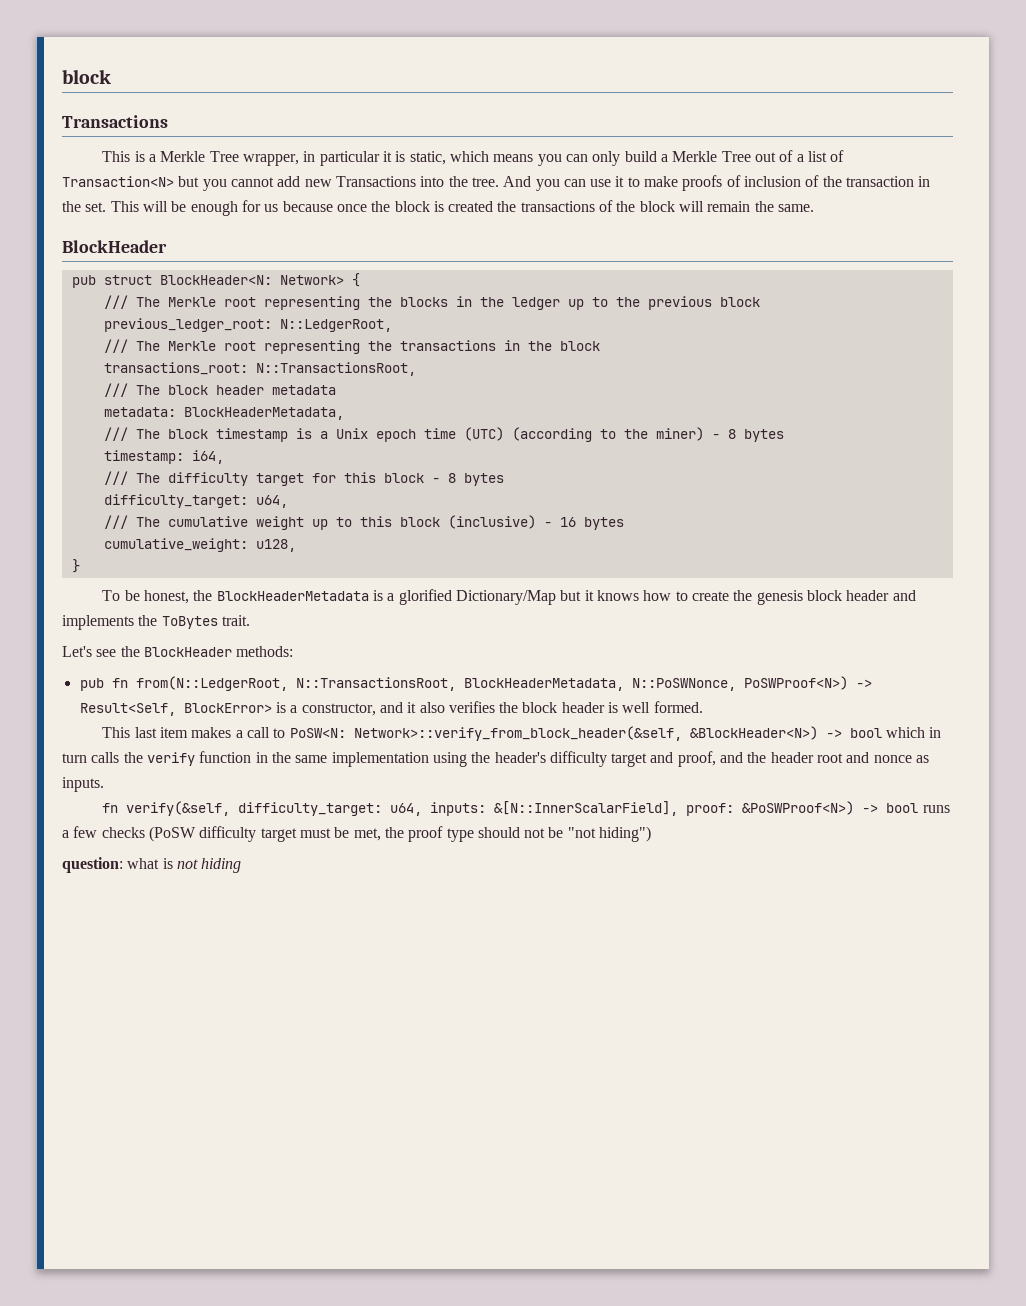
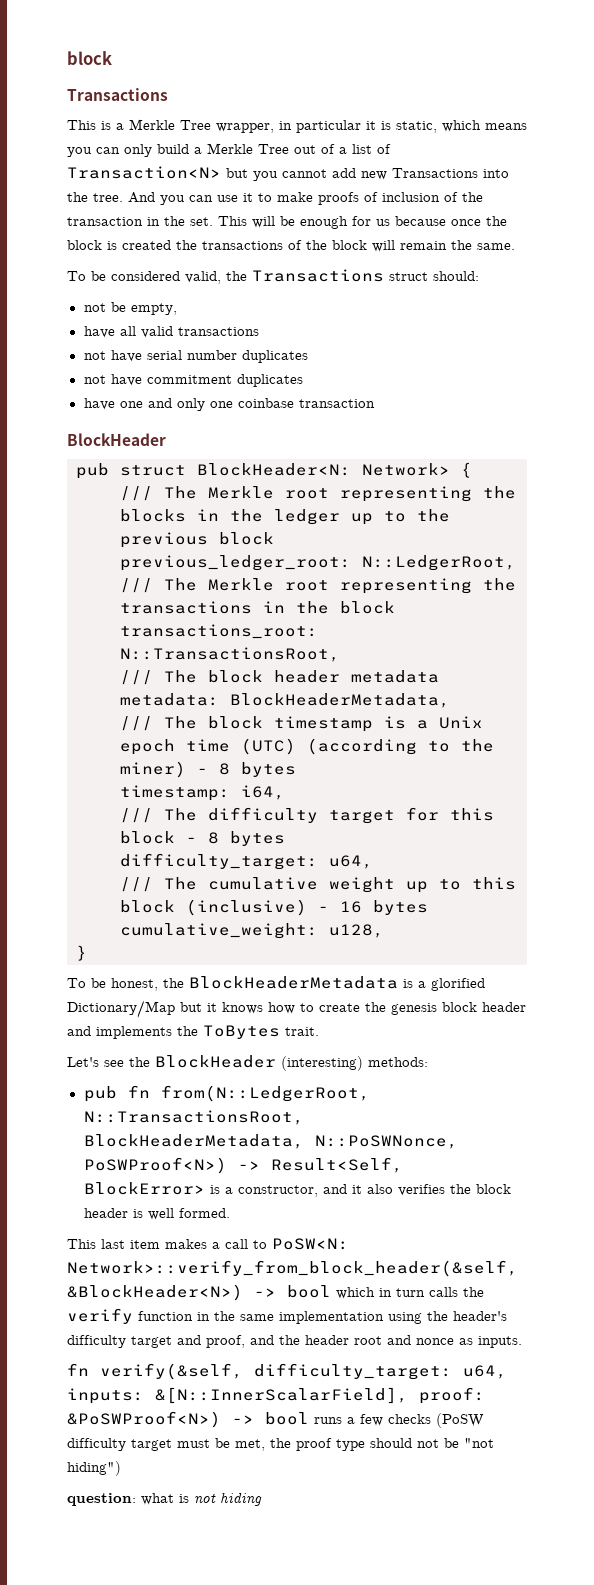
+ To be considered valid, the Transactions struct should:
+ not be empty,
+ have all valid transactions
+ not have serial number duplicates
+ not have commitment duplicates
+ have one and only one coinbase transaction
- Let's see the BlockHeader methods:
+ Let's see the BlockHeader (interesting) methods:

